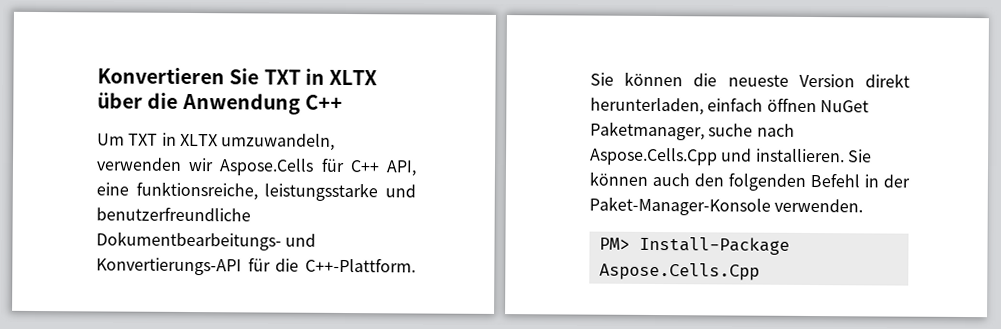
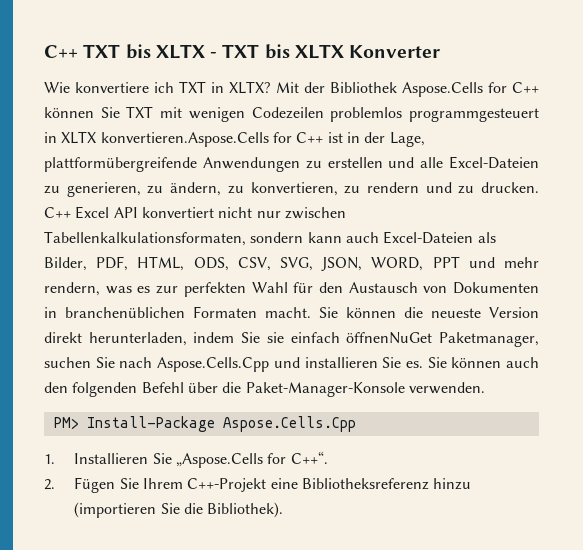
- Konvertieren Sie TXT in XLTX über die Anwendung C++
- Um TXT in XLTX umzuwandeln, verwenden wir Aspose.Cells für C++ API, eine funktionsreiche, leistungsstarke und benutzerfreundliche Dokumentbearbeitungs- und Konvertierungs-API für die C++-Plattform.
+ C++ TXT bis XLTX - TXT bis XLTX Konverter
+ Wie konvertiere ich TXT in XLTX? Mit der Bibliothek Aspose.Cells for C++ können Sie TXT mit wenigen Codezeilen problemlos programmgesteuert in XLTX konvertieren.Aspose.Cells for C++ ist in der Lage, plattformübergreifende Anwendungen zu erstellen und alle Excel-Dateien zu generieren, zu ändern, zu konvertieren, zu rendern und zu drucken. C++ Excel API konvertiert nicht nur zwischen Tabellenkalkulationsformaten, sondern kann auch Excel-Dateien als Bilder, PDF, HTML, ODS, CSV, SVG, JSON, WORD, PPT und mehr rendern, was es zur perfekten Wahl für den Austausch von Dokumenten in branchenüblichen Formaten macht.
- Sie können die neueste Version direkt herunterladen, einfach öffnen NuGet Paketmanager, suche nach Aspose.Cells.Cpp und installieren.
+ Sie können die neueste Version direkt herunterladen, indem Sie sie einfach öffnenNuGet Paketmanager, suchen Sie nach Aspose.Cells.Cpp und installieren Sie es.
- Sie können auch den folgenden Befehl in der Paket-Manager-Konsole verwenden.
+ Sie können auch den folgenden Befehl über die Paket-Manager-Konsole verwenden.
+ 1. Installieren Sie „Aspose.Cells for C++“.
+ 2. Fügen Sie Ihrem C++-Projekt eine Bibliotheksreferenz hinzu (importieren Sie die Bibliothek).

